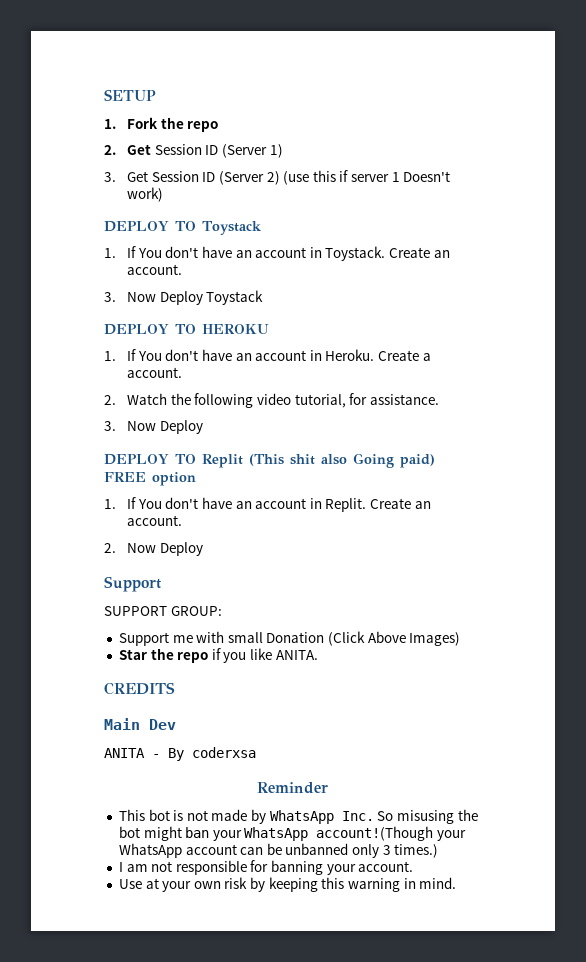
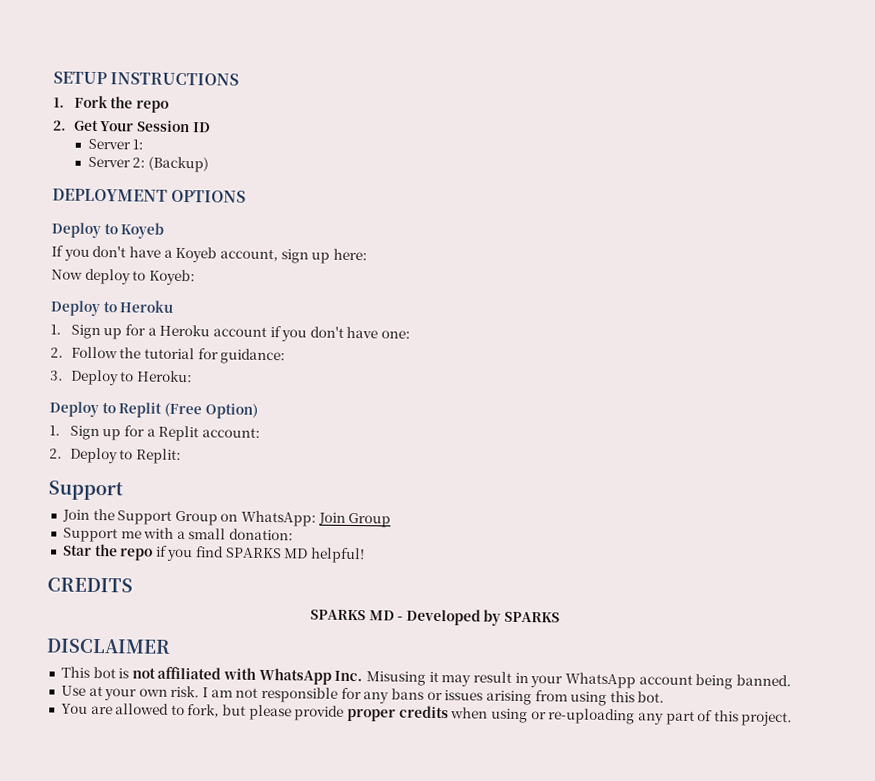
- SETUP
+ SETUP INSTRUCTIONS
- 2. Get Session ID (Server 1)
- 3. Get Session ID (Server 2) (use this if server 1 Doesn't work)
- DEPLOY TO Toystack
- 1. If You don't have an account in Toystack. Create an account.
- 3. Now Deploy Toystack
- DEPLOY TO HEROKU
- 1. If You don't have an account in Heroku. Create a account.
- 2. Watch the following video tutorial, for assistance.
- 3. Now Deploy
- DEPLOY TO Replit (This shit also Going paid) FREE option
- 1. If You don't have an account in Replit. Create an account.
- 2. Now Deploy
+ 2. Get Your Session ID
+ Server 1:
+ Server 2: (Backup)
+ DEPLOYMENT OPTIONS
+ Deploy to Koyeb
+ If you don't have a Koyeb account, sign up here:
+ Now deploy to Koyeb:
+ Deploy to Heroku
+ 1. Sign up for a Heroku account if you don't have one:
+ 2. Follow the tutorial for guidance:
+ 3. Deploy to Heroku:
+ Deploy to Replit (Free Option)
+ 1. Sign up for a Replit account:
+ 2. Deploy to Replit:
  Support
- SUPPORT GROUP:
- Support me with small Donation (Click Above Images)
+ Join the Support Group on WhatsApp: Join Group
+ Support me with a small donation:
- Star the repo if you like ANITA.
+ Star the repo if you find SPARKS MD helpful!
  CREDITS
- Main Dev
- ANITA - By coderxsa
- Reminder
- This bot is not made by WhatsApp Inc. So misusing the bot might ban your WhatsApp account!(Though your WhatsApp account can be unbanned only 3 times.)
- I am not responsible for banning your account.
- Use at your own risk by keeping this warning in mind.
+ SPARKS MD - Developed by SPARKS
+ DISCLAIMER
+ This bot is not affiliated with WhatsApp Inc. Misusing it may result in your WhatsApp account being banned.
+ Use at your own risk. I am not responsible for any bans or issues arising from using this bot.
+ You are allowed to fork, but please provide proper credits when using or re-uploading any part of this project.

